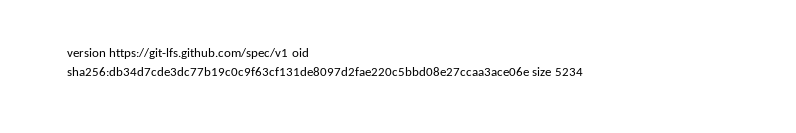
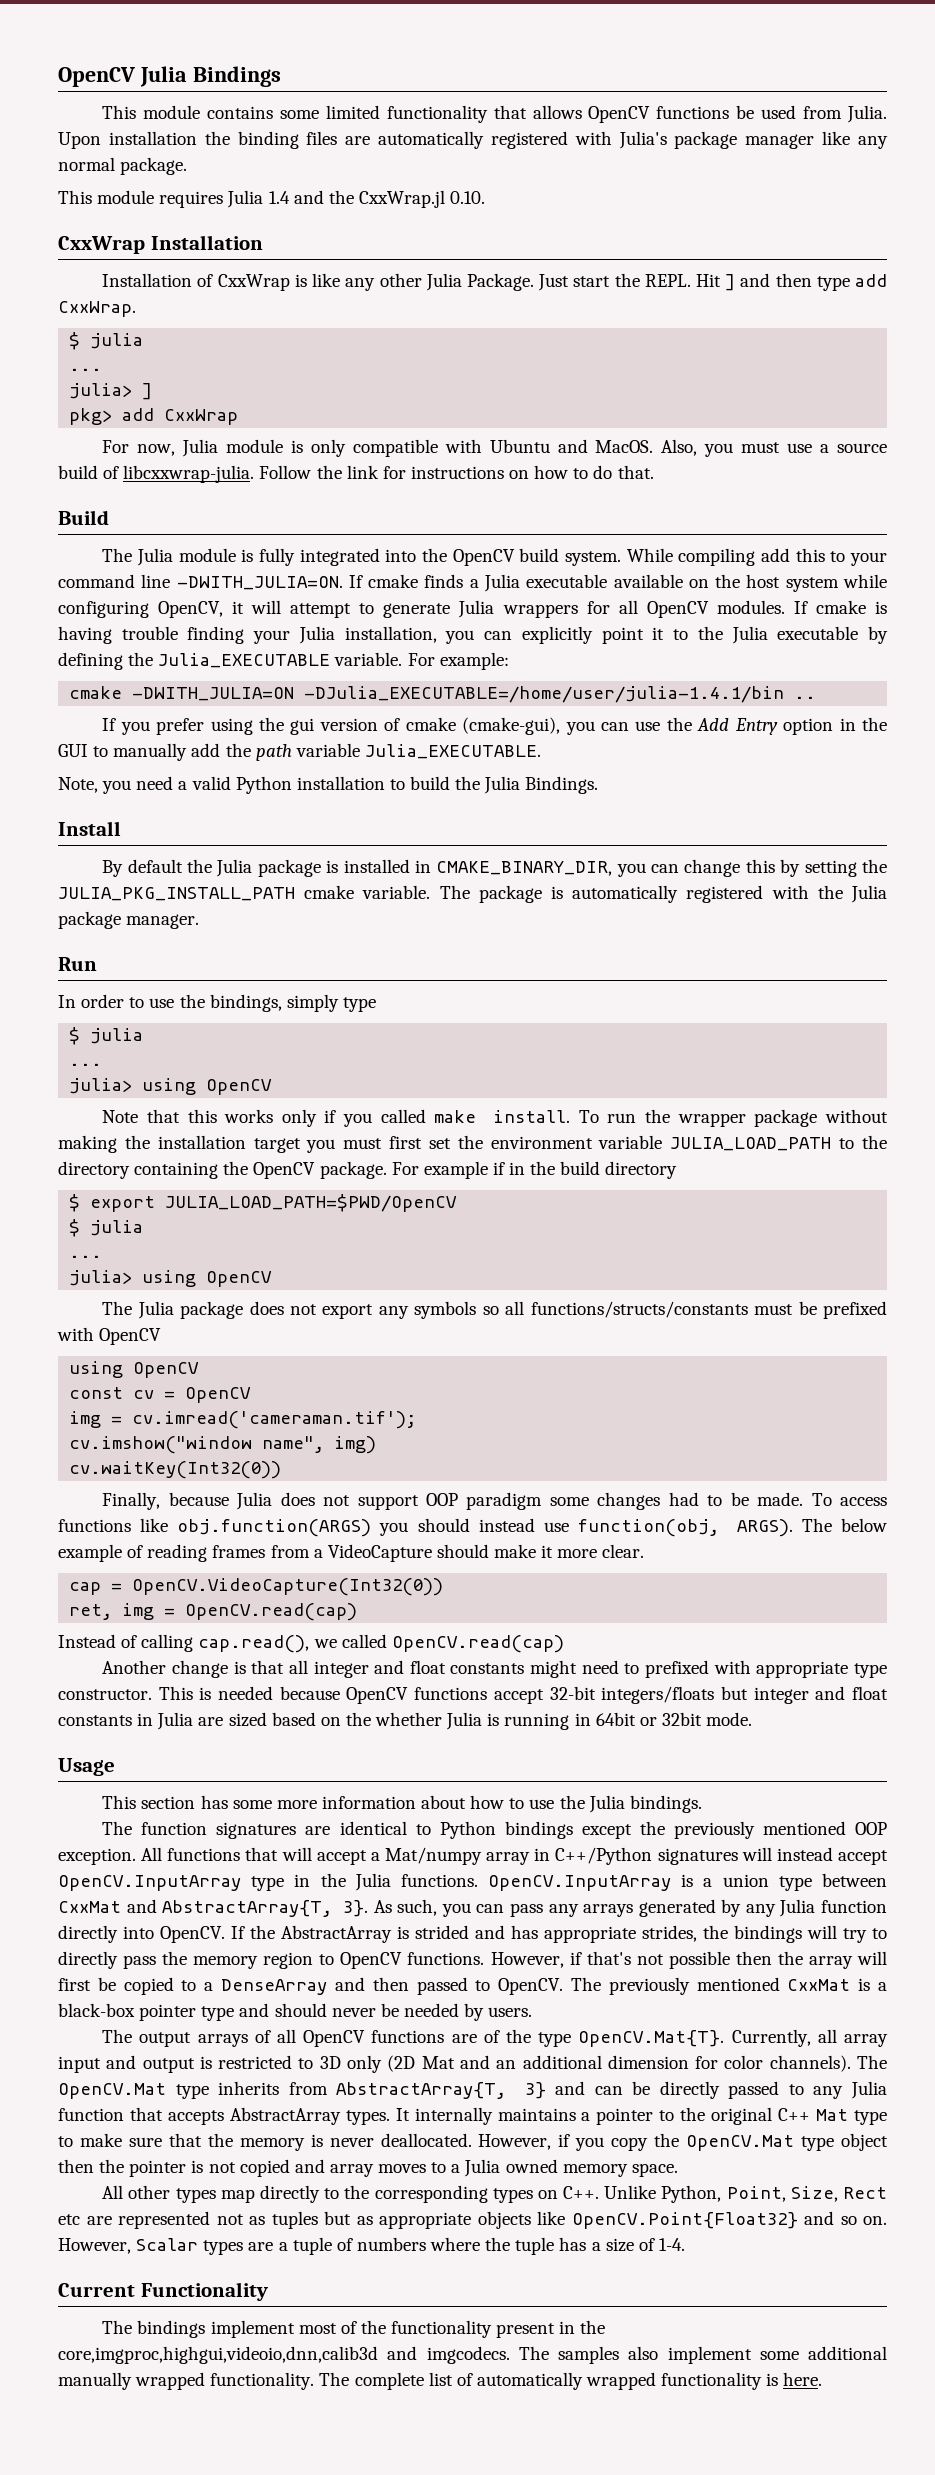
- version https://git-lfs.github.com/spec/v1 oid sha256:db34d7cde3dc77b19c0c9f63cf131de8097d2fae220c5bbd08e27ccaa3ace06e size 5234
+ OpenCV Julia Bindings
+ This module contains some limited functionality that allows OpenCV functions be used from Julia. Upon installation the binding files are automatically registered with Julia's package manager like any normal package.
+ This module requires Julia 1.4 and the CxxWrap.jl 0.10.
+ CxxWrap Installation
+ Installation of CxxWrap is like any other Julia Package. Just start the REPL. Hit ] and then type add CxxWrap.
+ $ julia
+ ...
+ julia> ]
+ pkg> add CxxWrap
+ For now, Julia module is only compatible with Ubuntu and MacOS. Also, you must use a source build of libcxxwrap-julia. Follow the link for instructions on how to do that.
+ Build
+ The Julia module is fully integrated into the OpenCV build system. While compiling add this to your command line -DWITH_JULIA=ON. If cmake finds a Julia executable available on the host system while configuring OpenCV, it will attempt to generate Julia wrappers for all OpenCV modules. If cmake is having trouble finding your Julia installation, you can explicitly point it to the Julia executable by defining the Julia_EXECUTABLE variable. For example:
+ cmake -DWITH_JULIA=ON -DJulia_EXECUTABLE=/home/user/julia-1.4.1/bin ..
+ If you prefer using the gui version of cmake (cmake-gui), you can use the Add Entry option in the GUI to manually add the path variable Julia_EXECUTABLE.
+ Note, you need a valid Python installation to build the Julia Bindings.
+ Install
+ By default the Julia package is installed in CMAKE_BINARY_DIR, you can change this by setting the JULIA_PKG_INSTALL_PATH cmake variable. The package is automatically registered with the Julia package manager.
+ Run
+ In order to use the bindings, simply type
+ $ julia
+ ...
+ julia> using OpenCV
+ Note that this works only if you called make install. To run the wrapper package without making the installation target you must first set the environment variable JULIA_LOAD_PATH to the directory containing the OpenCV package. For example if in the build directory
+ $ export JULIA_LOAD_PATH=$PWD/OpenCV
+ $ julia
+ ...
+ julia> using OpenCV
+ The Julia package does not export any symbols so all functions/structs/constants must be prefixed with OpenCV
+ using OpenCV
+ const cv = OpenCV
+ img = cv.imread('cameraman.tif');
+ cv.imshow("window name", img)
+ cv.waitKey(Int32(0))
+ Finally, because Julia does not support OOP paradigm some changes had to be made. To access functions like obj.function(ARGS) you should instead use function(obj, ARGS). The below example of reading frames from a VideoCapture should make it more clear.
+ cap = OpenCV.VideoCapture(Int32(0))
+ ret, img = OpenCV.read(cap)
+ Instead of calling cap.read(), we called OpenCV.read(cap)
+ Another change is that all integer and float constants might need to prefixed with appropriate type constructor. This is needed because OpenCV functions accept 32-bit integers/floats but integer and float constants in Julia are sized based on the whether Julia is running in 64bit or 32bit mode.
+ Usage
+ This section has some more information about how to use the Julia bindings.
+ The function signatures are identical to Python bindings except the previously mentioned OOP exception. All functions that will accept a Mat/numpy array in C++/Python signatures will instead accept OpenCV.InputArray type in the Julia functions. OpenCV.InputArray is a union type between CxxMat and AbstractArray{T, 3}. As such, you can pass any arrays generated by any Julia function directly into OpenCV. If the AbstractArray is strided and has appropriate strides, the bindings will try to directly pass the memory region to OpenCV functions. However, if that's not possible then the array will first be copied to a DenseArray and then passed to OpenCV. The previously mentioned CxxMat is a black-box pointer type and should never be needed by users.
+ The output arrays of all OpenCV functions are of the type OpenCV.Mat{T}. Currently, all array input and output is restricted to 3D only (2D Mat and an additional dimension for color channels). The OpenCV.Mat type inherits from AbstractArray{T, 3} and can be directly passed to any Julia function that accepts AbstractArray types. It internally maintains a pointer to the original C++ Mat type to make sure that the memory is never deallocated. However, if you copy the OpenCV.Mat type object then the pointer is not copied and array moves to a Julia owned memory space.
+ All other types map directly to the corresponding types on C++. Unlike Python, Point, Size, Rect etc are represented not as tuples but as appropriate objects like OpenCV.Point{Float32} and so on. However, Scalar types are a tuple of numbers where the tuple has a size of 1-4.
+ Current Functionality
+ The bindings implement most of the functionality present in the core,imgproc,highgui,videoio,dnn,calib3d and imgcodecs. The samples also implement some additional manually wrapped functionality. The complete list of automatically wrapped functionality is here.

